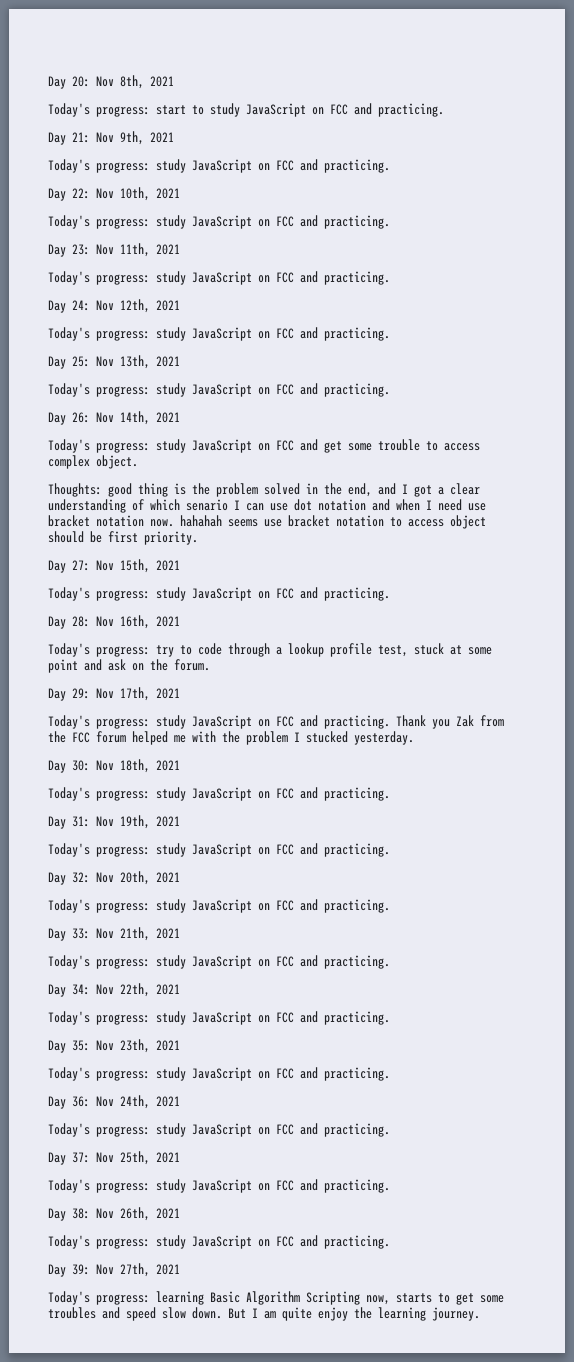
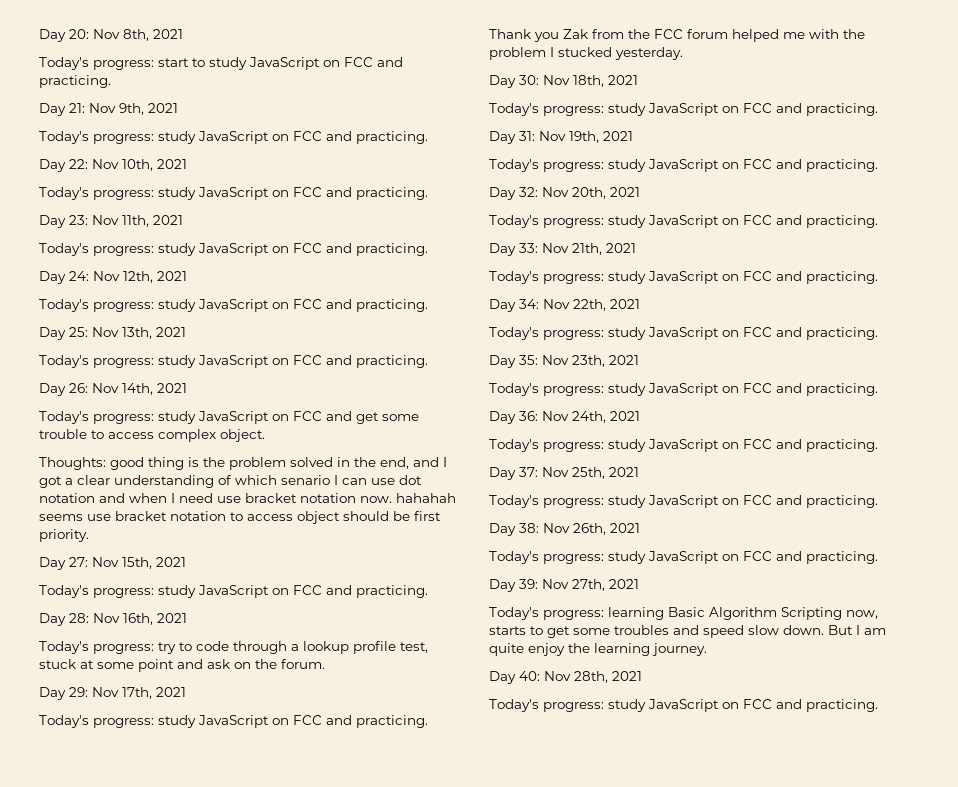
+ Day 40: Nov 28th, 2021
+ Today's progress: study JavaScript on FCC and practicing.

